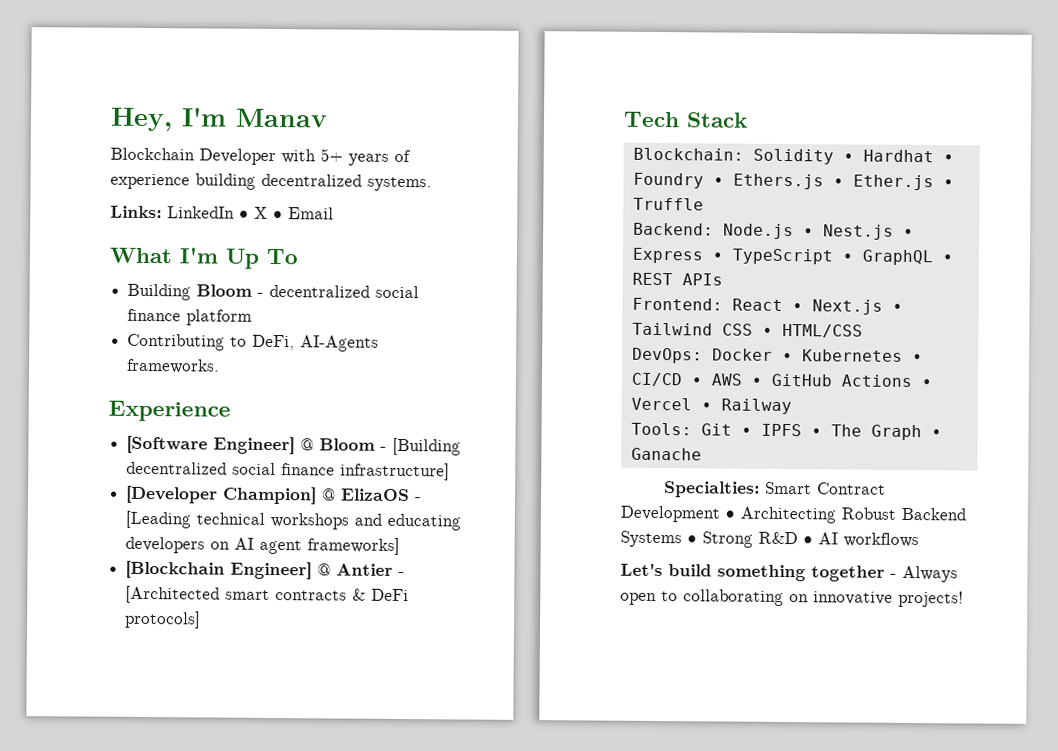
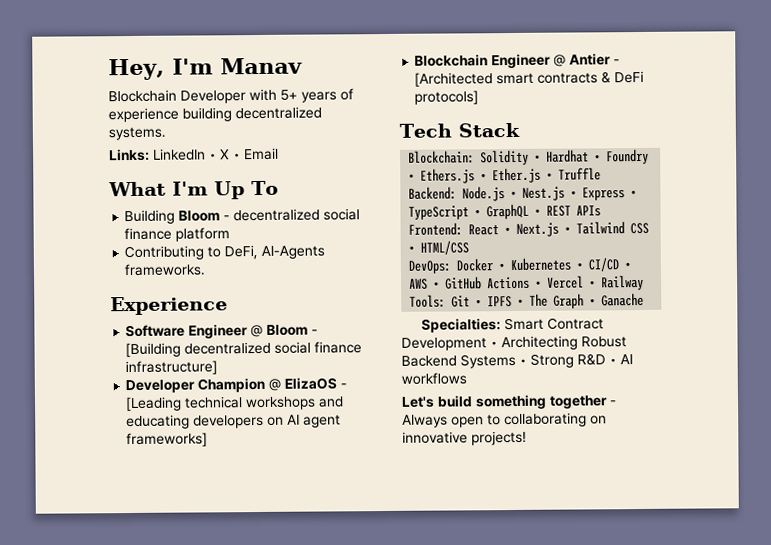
- [Software Engineer] @ Bloom - [Building decentralized social finance infrastructure]
+ Software Engineer @ Bloom - [Building decentralized social finance infrastructure]
- [Developer Champion] @ ElizaOS - [Leading technical workshops and educating developers on AI agent frameworks]
+ Developer Champion @ ElizaOS - [Leading technical workshops and educating developers on AI agent frameworks]
- [Blockchain Engineer] @ Antier - [Architected smart contracts & DeFi protocols]
+ Blockchain Engineer @ Antier - [Architected smart contracts & DeFi protocols]

